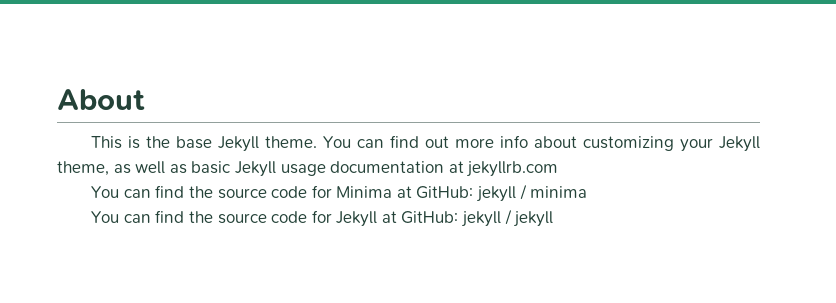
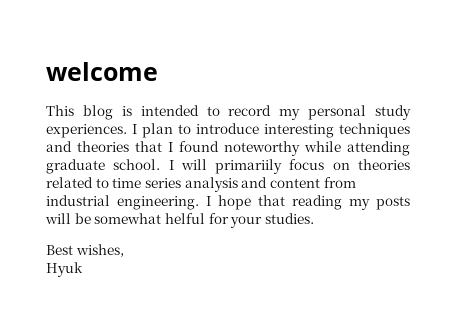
- About
+ welcome
- This is the base Jekyll theme. You can find out more info about customizing your Jekyll theme, as well as basic Jekyll usage documentation at jekyllrb.com
- You can find the source code for Minima at GitHub: jekyll / minima
- You can find the source code for Jekyll at GitHub: jekyll / jekyll
+ This blog is intended to record my personal study experiences. I plan to introduce interesting techniques and theories that I found noteworthy while attending graduate school. I will primariily focus on theories related to time series analysis and content from industrial engineering. I hope that reading my posts will be somewhat helful for your studies.
+ Best wishes,
+ Hyuk

